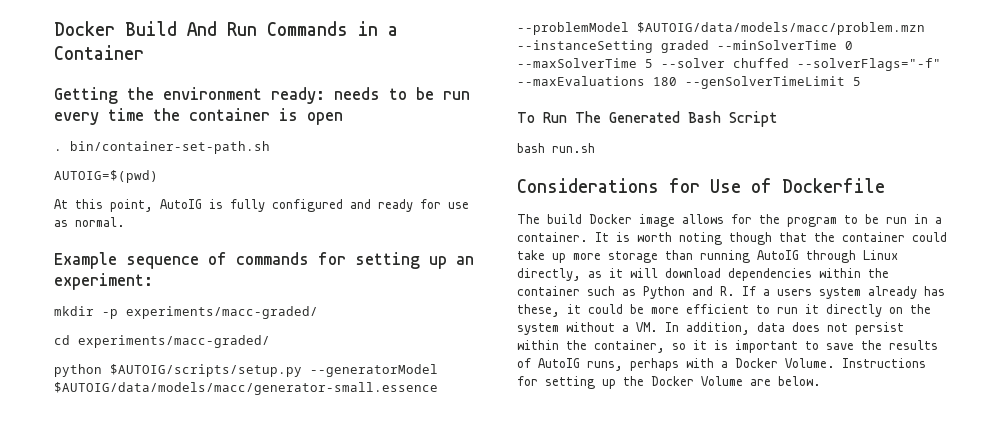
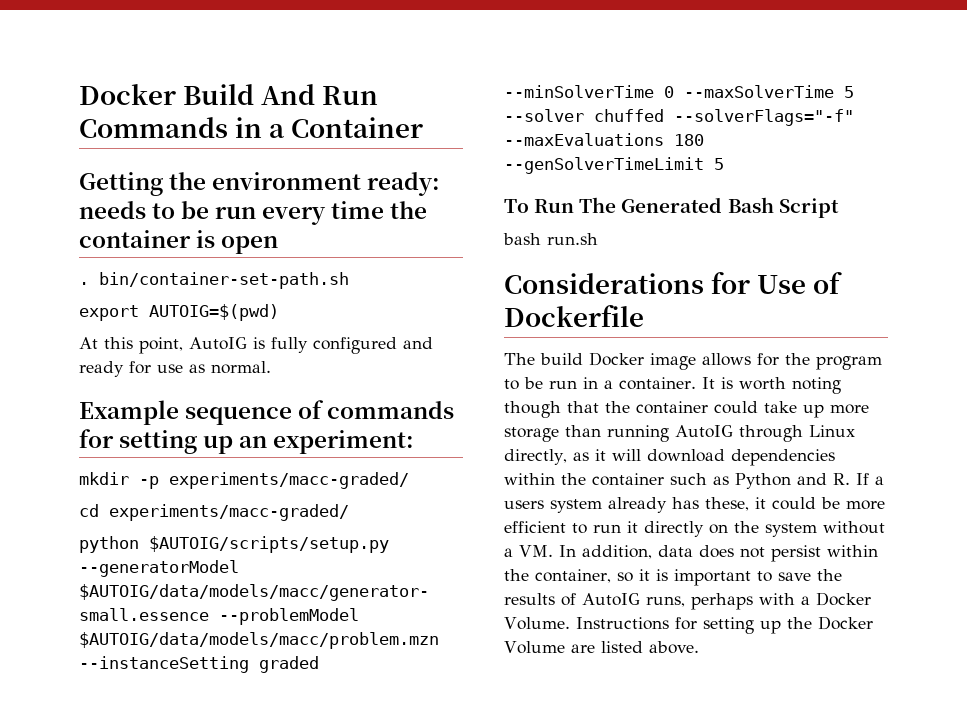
- AUTOIG=$(pwd)
+ export AUTOIG=$(pwd)
- Instructions for setting up the Docker Volume are below.
+ Instructions for setting up the Docker Volume are listed above.

